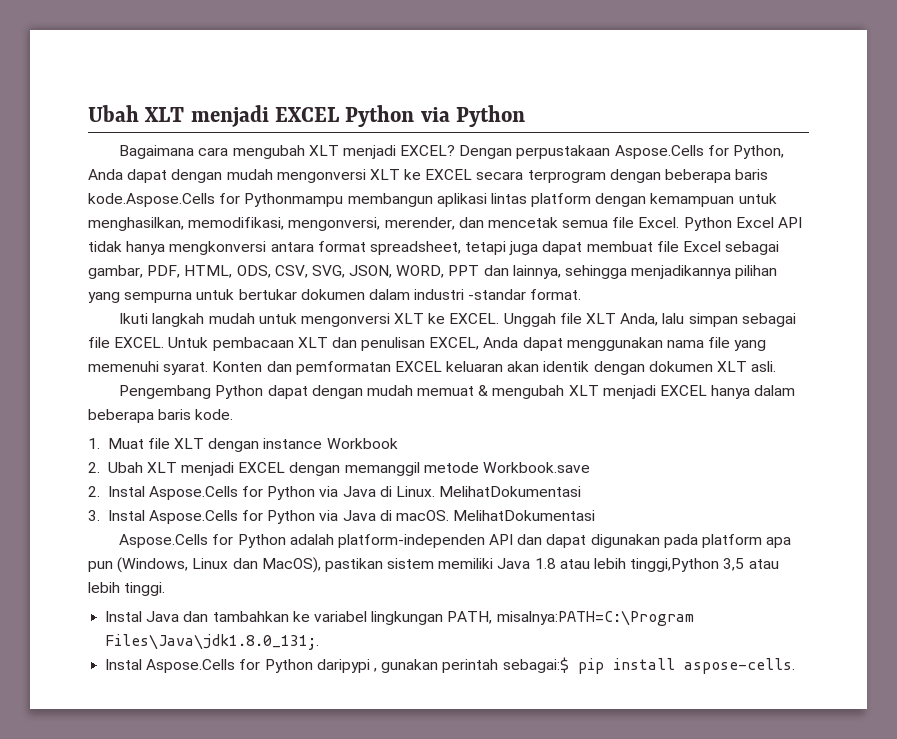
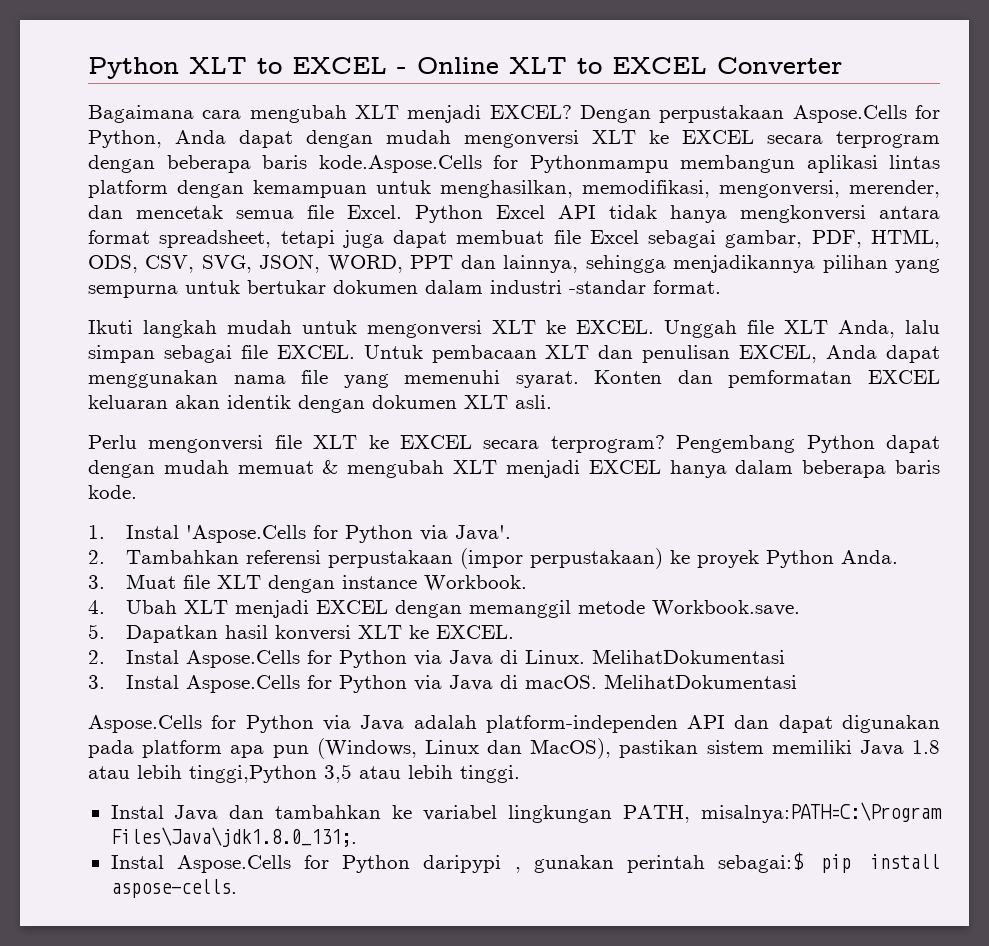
- Ubah XLT menjadi EXCEL Python via Python
+ Python XLT to EXCEL - Online XLT to EXCEL Converter
+ Perlu mengonversi file XLT ke EXCEL secara terprogram?
- 1. Muat file XLT dengan instance Workbook
- 2. Ubah XLT menjadi EXCEL dengan memanggil metode Workbook.save
+ 1. Instal 'Aspose.Cells for Python via Java'.
+ 2. Tambahkan referensi perpustakaan (impor perpustakaan) ke proyek Python Anda.
+ 3. Muat file XLT dengan instance Workbook.
+ 4. Ubah XLT menjadi EXCEL dengan memanggil metode Workbook.save.
+ 5. Dapatkan hasil konversi XLT ke EXCEL.
- Aspose.Cells for Python adalah platform-independen API dan dapat digunakan pada platform apa pun (Windows, Linux dan MacOS), pastikan sistem memiliki Java 1.8 atau lebih tinggi,Python 3,5 atau lebih tinggi.
+ Aspose.Cells for Python via Java adalah platform-independen API dan dapat digunakan pada platform apa pun (Windows, Linux dan MacOS), pastikan sistem memiliki Java 1.8 atau lebih tinggi,Python 3,5 atau lebih tinggi.

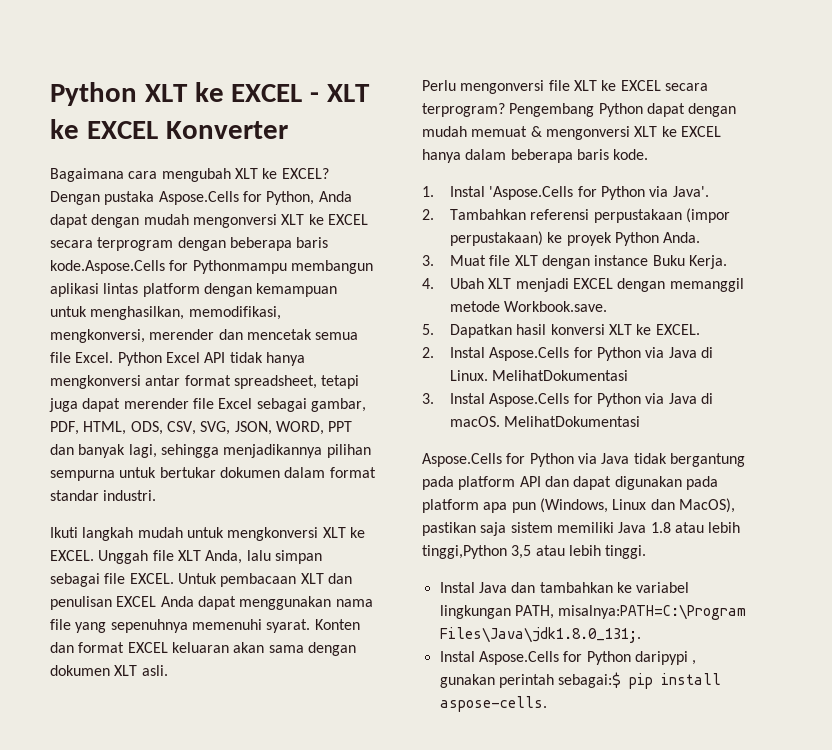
- Python XLT to EXCEL - Online XLT to EXCEL Converter
+ Python XLT ke EXCEL - XLT ke EXCEL Konverter
- Bagaimana cara mengubah XLT menjadi EXCEL?
+ Bagaimana cara mengubah XLT ke EXCEL?
- Dengan perpustakaan Aspose.Cells for Python, Anda dapat dengan mudah mengonversi XLT ke EXCEL secara terprogram dengan beberapa baris kode.Aspose.Cells for Pythonmampu membangun aplikasi lintas platform dengan kemampuan untuk menghasilkan, memodifikasi, mengonversi, merender, dan mencetak semua file Excel.
+ Dengan pustaka Aspose.Cells for Python, Anda dapat dengan mudah mengonversi XLT ke EXCEL secara terprogram dengan beberapa baris kode.Aspose.Cells for Pythonmampu membangun aplikasi lintas platform dengan kemampuan untuk menghasilkan, memodifikasi, mengkonversi, merender dan mencetak semua file Excel.
- Python Excel API tidak hanya mengkonversi antara format spreadsheet, tetapi juga dapat membuat file Excel sebagai gambar, PDF, HTML, ODS, CSV, SVG, JSON, WORD, PPT dan lainnya, sehingga menjadikannya pilihan yang sempurna untuk bertukar dokumen dalam industri -standar format.
+ Python Excel API tidak hanya mengkonversi antar format spreadsheet, tetapi juga dapat merender file Excel sebagai gambar, PDF, HTML, ODS, CSV, SVG, JSON, WORD, PPT dan banyak lagi, sehingga menjadikannya pilihan sempurna untuk bertukar dokumen dalam format standar industri.
- Ikuti langkah mudah untuk mengonversi XLT ke EXCEL.
+ Ikuti langkah mudah untuk mengkonversi XLT ke EXCEL.
- Untuk pembacaan XLT dan penulisan EXCEL, Anda dapat menggunakan nama file yang memenuhi syarat.
+ Untuk pembacaan XLT dan penulisan EXCEL Anda dapat menggunakan nama file yang sepenuhnya memenuhi syarat.
- Konten dan pemformatan EXCEL keluaran akan identik dengan dokumen XLT asli.
+ Konten dan format EXCEL keluaran akan sama dengan dokumen XLT asli.
- Pengembang Python dapat dengan mudah memuat & mengubah XLT menjadi EXCEL hanya dalam beberapa baris kode.
+ Pengembang Python dapat dengan mudah memuat & mengonversi XLT ke EXCEL hanya dalam beberapa baris kode.
- 3. Muat file XLT dengan instance Workbook.
+ 3. Muat file XLT dengan instance Buku Kerja.
- Aspose.Cells for Python via Java adalah platform-independen API dan dapat digunakan pada platform apa pun (Windows, Linux dan MacOS), pastikan sistem memiliki Java 1.8 atau lebih tinggi,Python 3,5 atau lebih tinggi.
+ Aspose.Cells for Python via Java tidak bergantung pada platform API dan dapat digunakan pada platform apa pun (Windows, Linux dan MacOS), pastikan saja sistem memiliki Java 1.8 atau lebih tinggi,Python 3,5 atau lebih tinggi.

